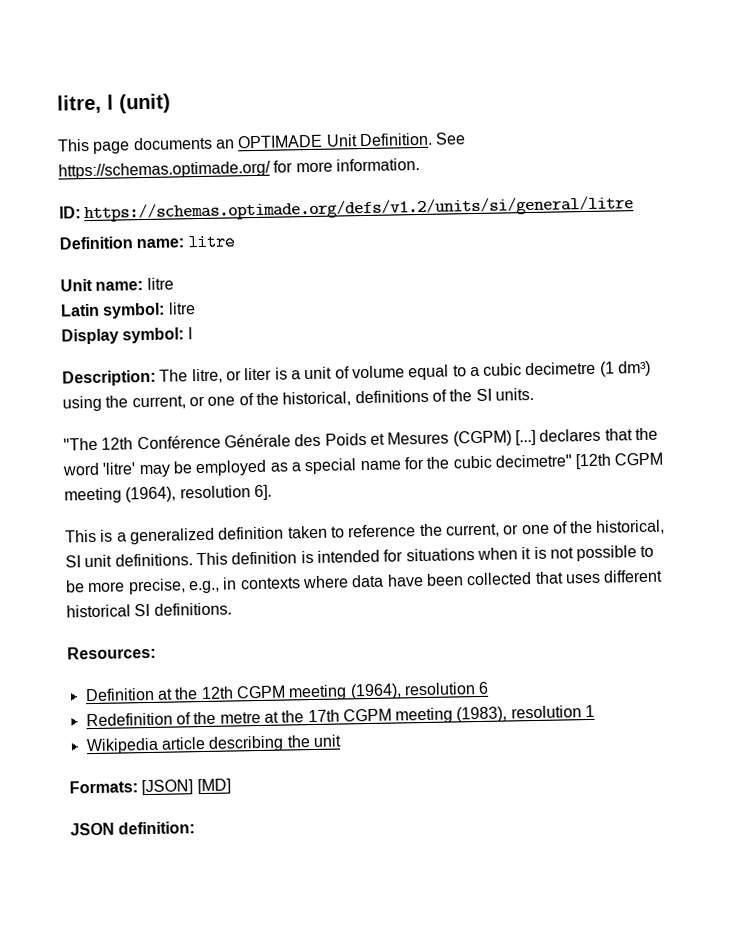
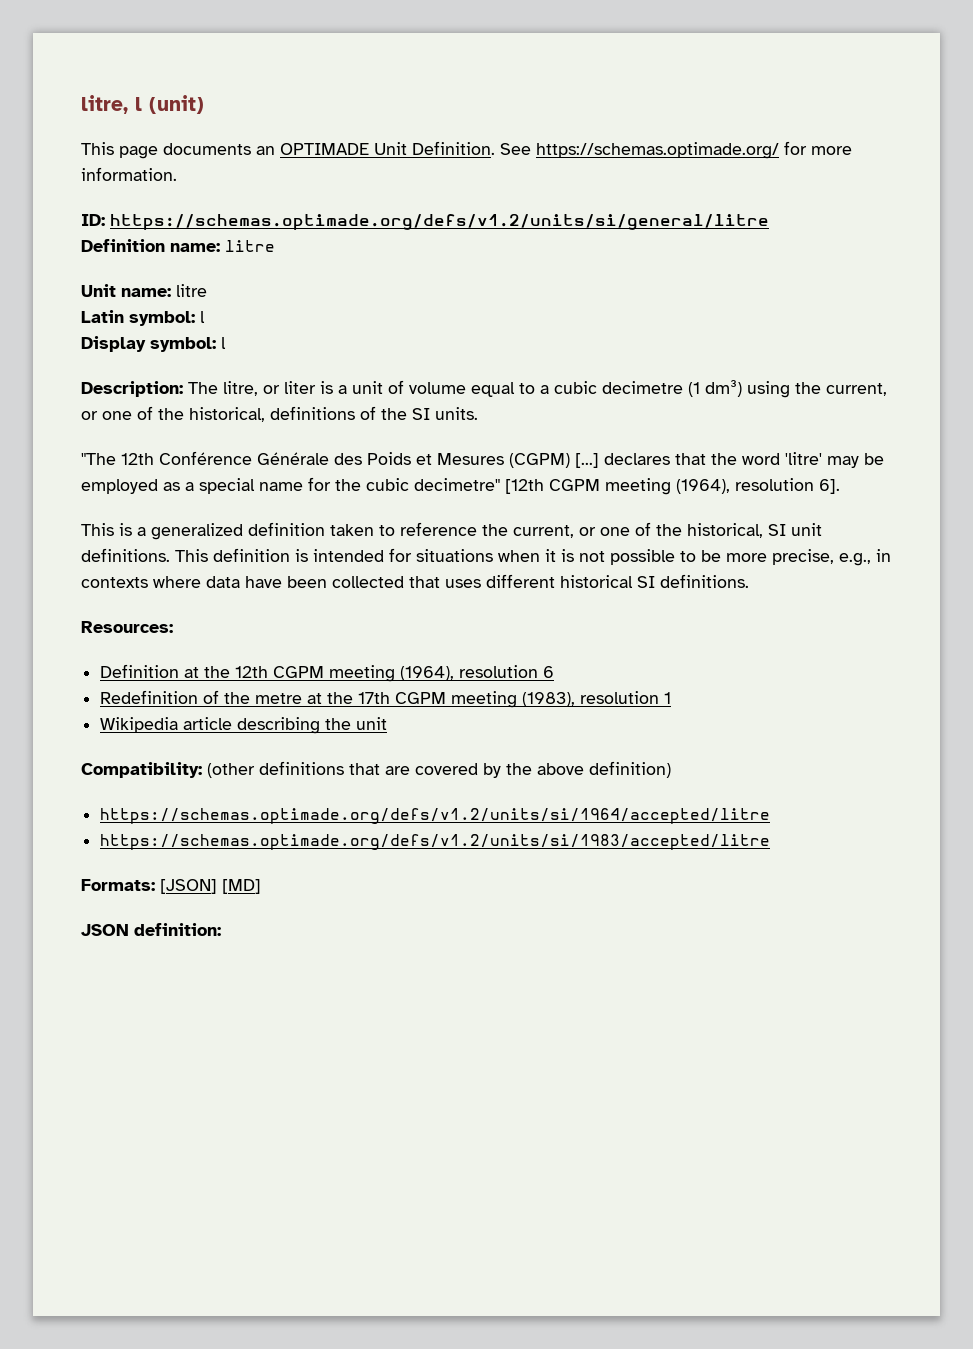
- Latin symbol: litre
+ Latin symbol: l
+ Compatibility: (other definitions that are covered by the above definition)
+ https://schemas.optimade.org/defs/v1.2/units/si/1964/accepted/litre
+ https://schemas.optimade.org/defs/v1.2/units/si/1983/accepted/litre

